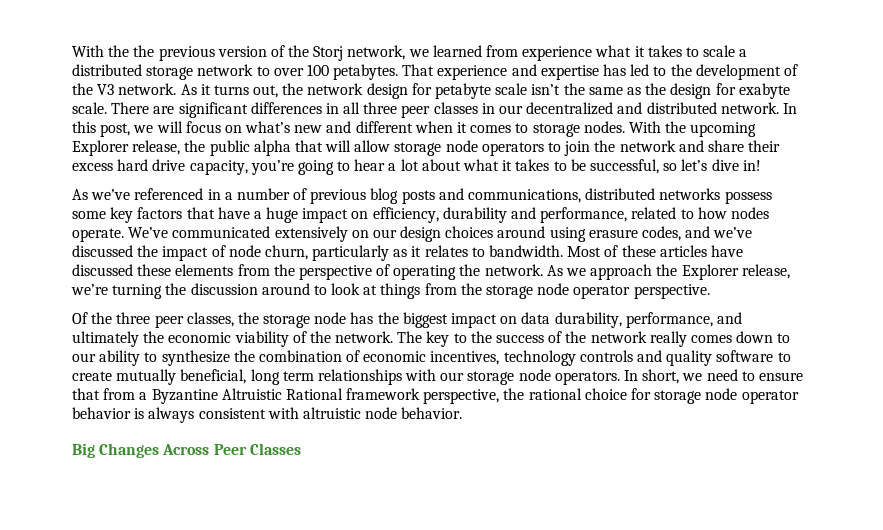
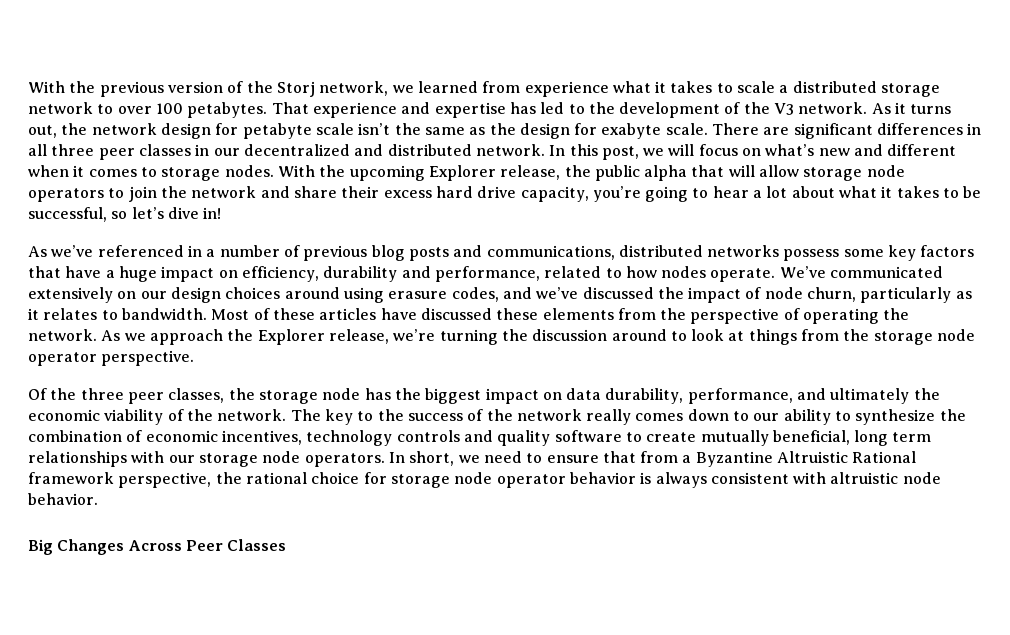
- With the the previous version of the Storj network, we learned from experience what it takes to scale a distributed storage network to over 100 petabytes.
+ With the previous version of the Storj network, we learned from experience what it takes to scale a distributed storage network to over 100 petabytes.

